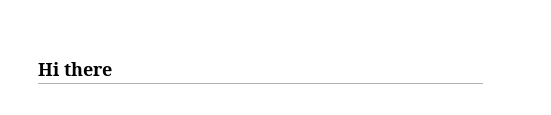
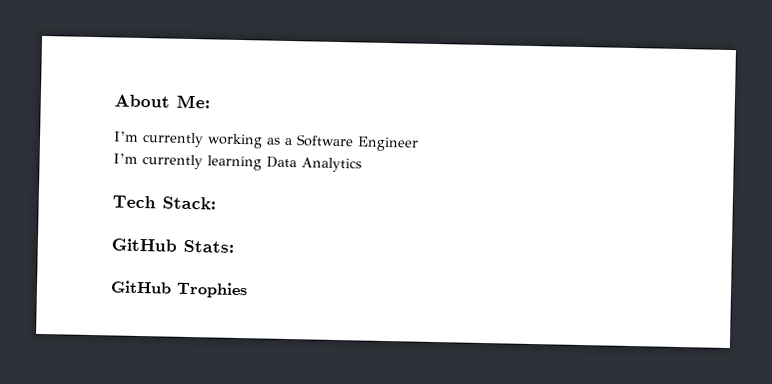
- Hi there
+ About Me:
+ I’m currently working as a Software Engineer
+ I’m currently learning Data Analytics
+ Tech Stack:
+ GitHub Stats:
+ GitHub Trophies

